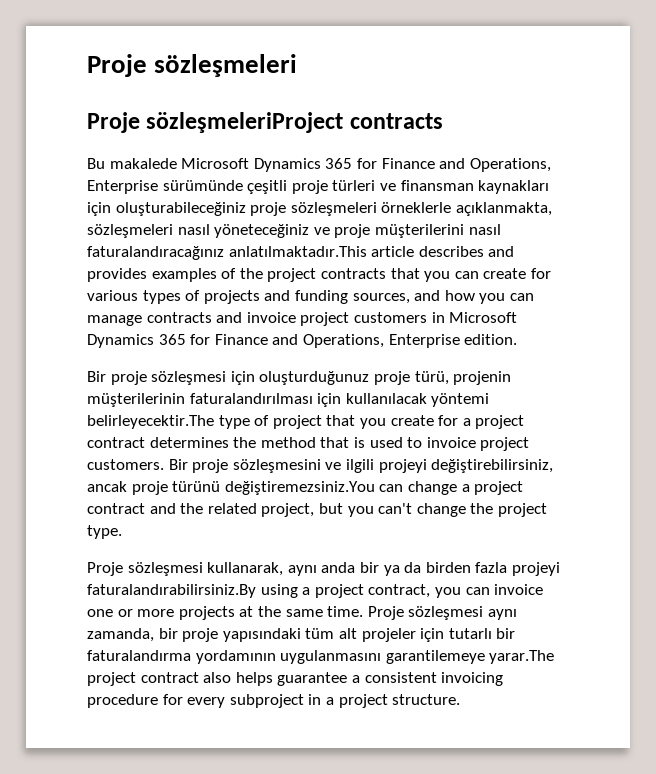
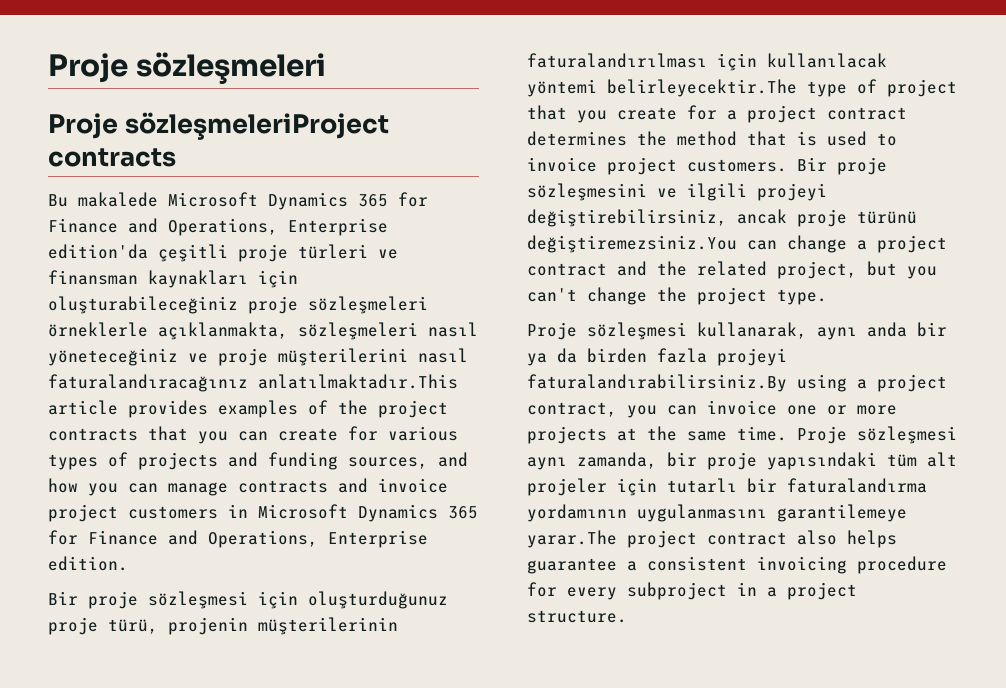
- Bu makalede Microsoft Dynamics 365 for Finance and Operations, Enterprise sürümünde çeşitli proje türleri ve finansman kaynakları için oluşturabileceğiniz proje sözleşmeleri örneklerle açıklanmakta, sözleşmeleri nasıl yöneteceğiniz ve proje müşterilerini nasıl faturalandıracağınız anlatılmaktadır.This article describes and provides examples of the project contracts that you can create for various types of projects and funding sources, and how you can manage contracts and invoice project customers in Microsoft Dynamics 365 for Finance and Operations, Enterprise edition.
+ Bu makalede Microsoft Dynamics 365 for Finance and Operations, Enterprise edition'da çeşitli proje türleri ve finansman kaynakları için oluşturabileceğiniz proje sözleşmeleri örneklerle açıklanmakta, sözleşmeleri nasıl yöneteceğiniz ve proje müşterilerini nasıl faturalandıracağınız anlatılmaktadır.This article provides examples of the project contracts that you can create for various types of projects and funding sources, and how you can manage contracts and invoice project customers in Microsoft Dynamics 365 for Finance and Operations, Enterprise edition.

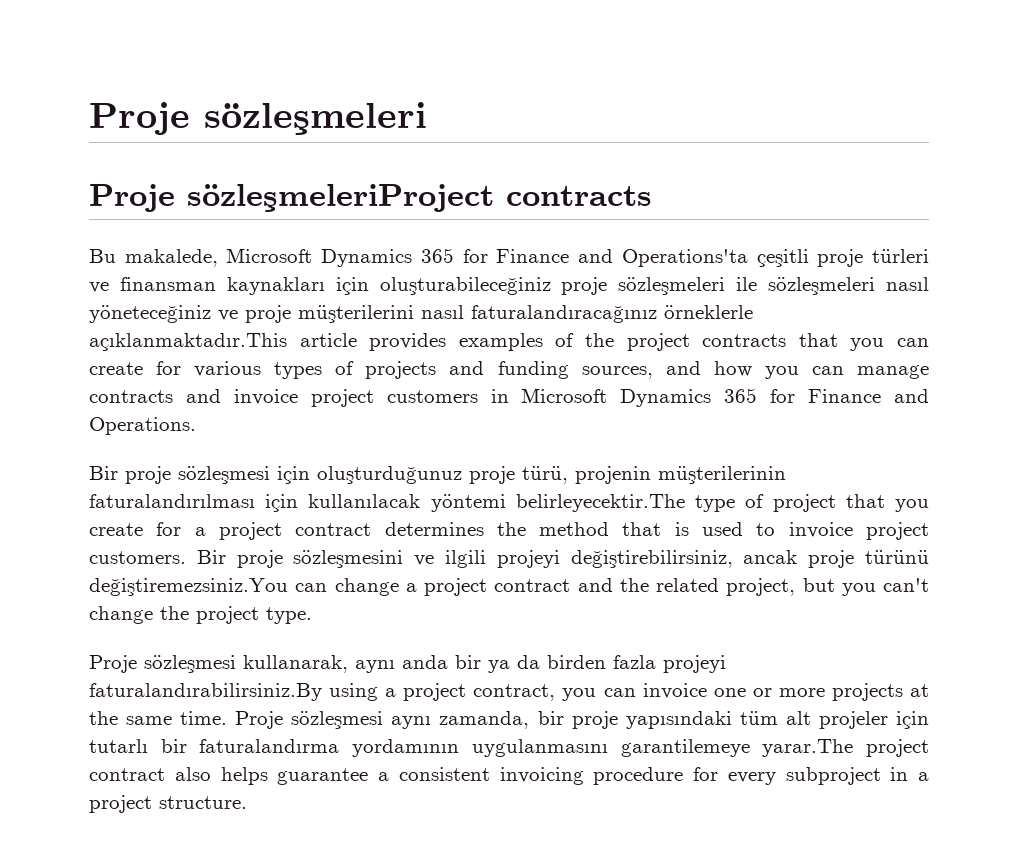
- Bu makalede Microsoft Dynamics 365 for Finance and Operations, Enterprise edition'da çeşitli proje türleri ve finansman kaynakları için oluşturabileceğiniz proje sözleşmeleri örneklerle açıklanmakta, sözleşmeleri nasıl yöneteceğiniz ve proje müşterilerini nasıl faturalandıracağınız anlatılmaktadır.This article provides examples of the project contracts that you can create for various types of projects and funding sources, and how you can manage contracts and invoice project customers in Microsoft Dynamics 365 for Finance and Operations, Enterprise edition.
+ Bu makalede, Microsoft Dynamics 365 for Finance and Operations'ta çeşitli proje türleri ve finansman kaynakları için oluşturabileceğiniz proje sözleşmeleri ile sözleşmeleri nasıl yöneteceğiniz ve proje müşterilerini nasıl faturalandıracağınız örneklerle açıklanmaktadır.This article provides examples of the project contracts that you can create for various types of projects and funding sources, and how you can manage contracts and invoice project customers in Microsoft Dynamics 365 for Finance and Operations.

